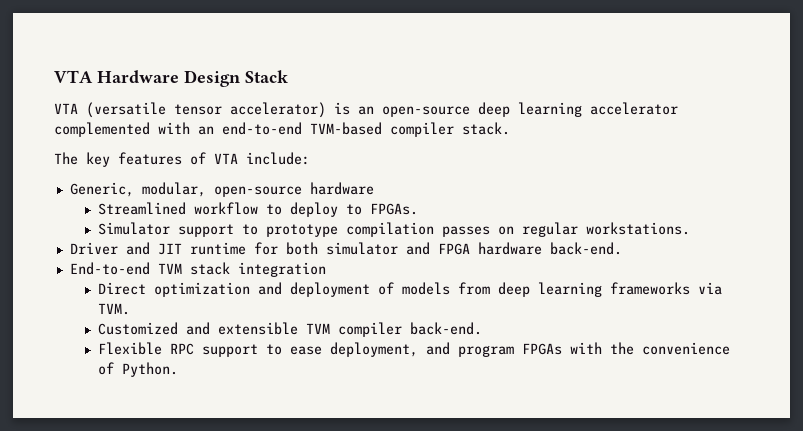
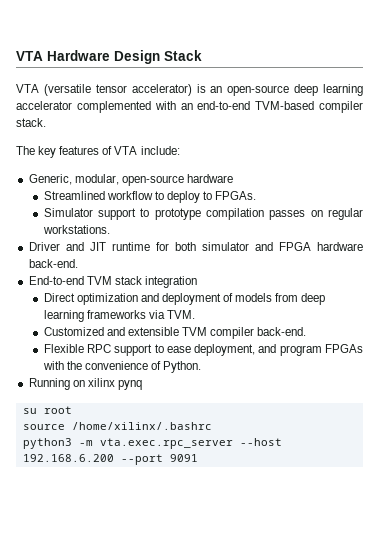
+ Running on xilinx pynq
+ su root
+ source /home/xilinx/.bashrc
+ python3 -m vta.exec.rpc_server --host 192.168.6.200 --port 9091

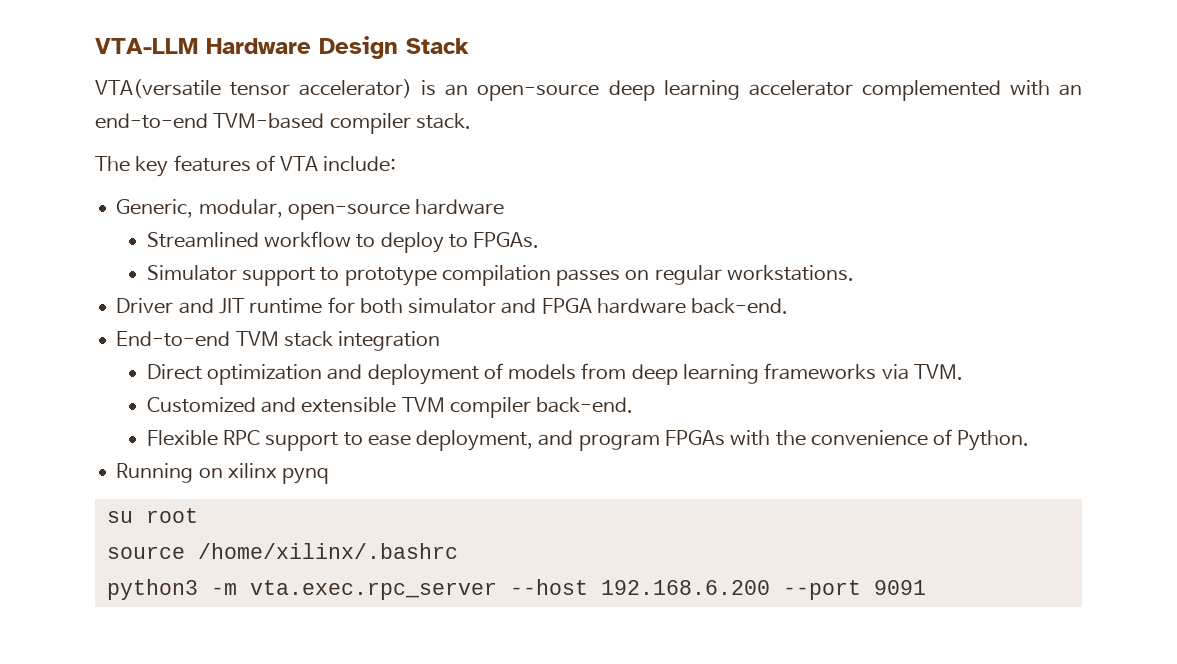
- VTA Hardware Design Stack
+ VTA-LLM Hardware Design Stack
- VTA (versatile tensor accelerator) is an open-source deep learning accelerator complemented with an end-to-end TVM-based compiler stack.
+ VTA(versatile tensor accelerator) is an open-source deep learning accelerator complemented with an end-to-end TVM-based compiler stack.

